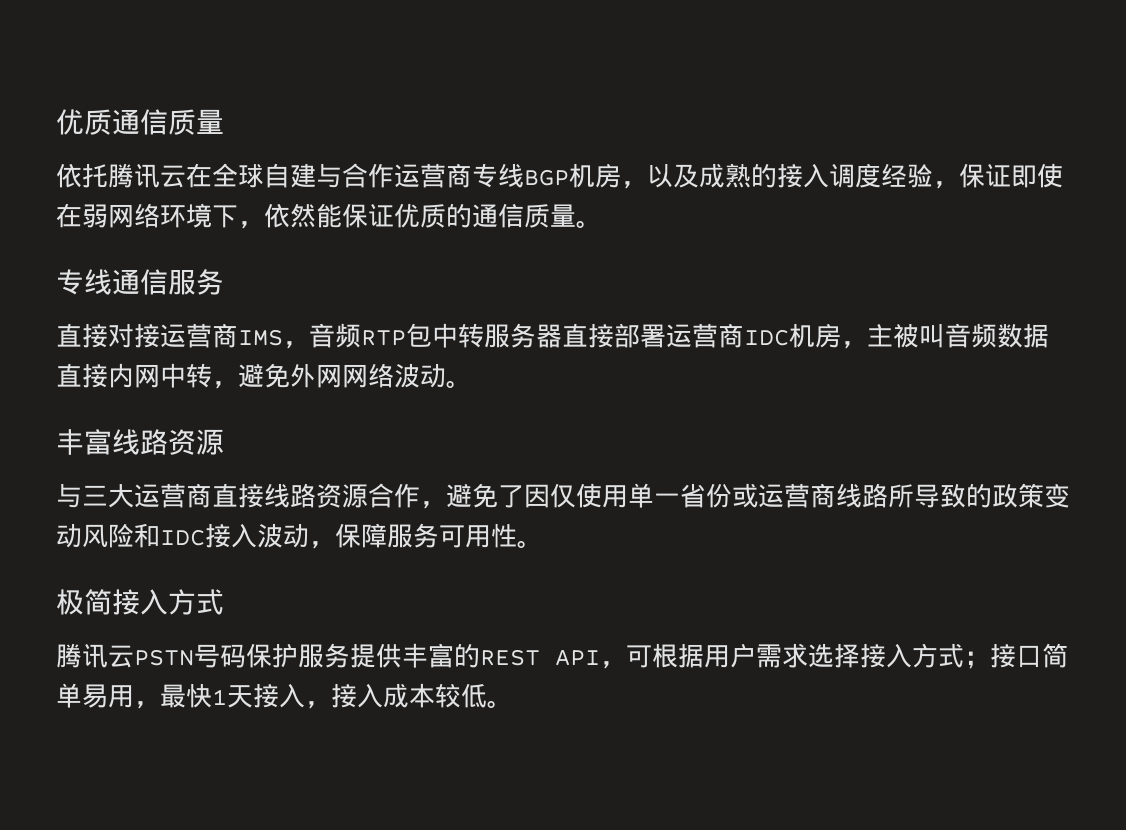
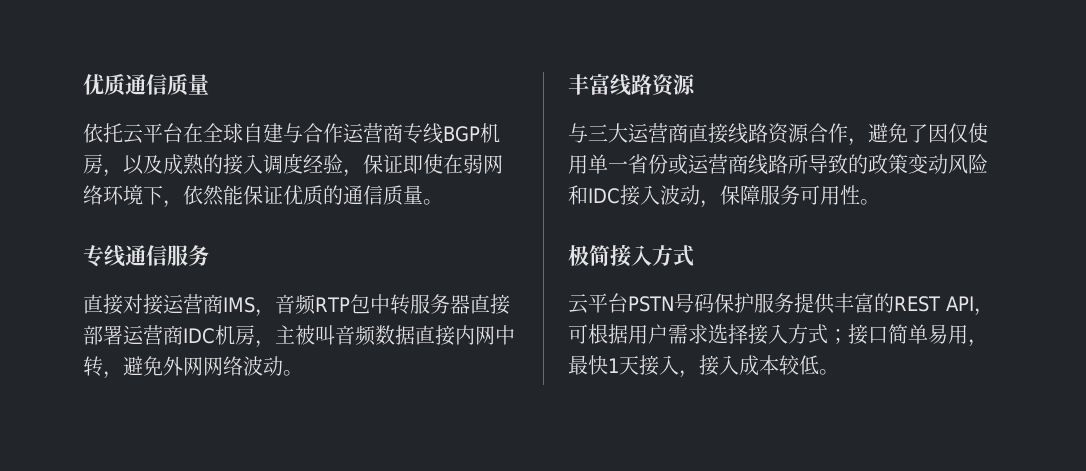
- 依托腾讯云在全球自建与合作运营商专线BGP机房，以及成熟的接入调度经验，保证即使在弱网络环境下，依然能保证优质的通信质量。
+ 依托云平台在全球自建与合作运营商专线BGP机房，以及成熟的接入调度经验，保证即使在弱网络环境下，依然能保证优质的通信质量。
- 腾讯云PSTN号码保护服务提供丰富的REST API，可根据用户需求选择接入方式；接口简单易用，最快1天接入，接入成本较低。
+ 云平台PSTN号码保护服务提供丰富的REST API，可根据用户需求选择接入方式；接口简单易用，最快1天接入，接入成本较低。

